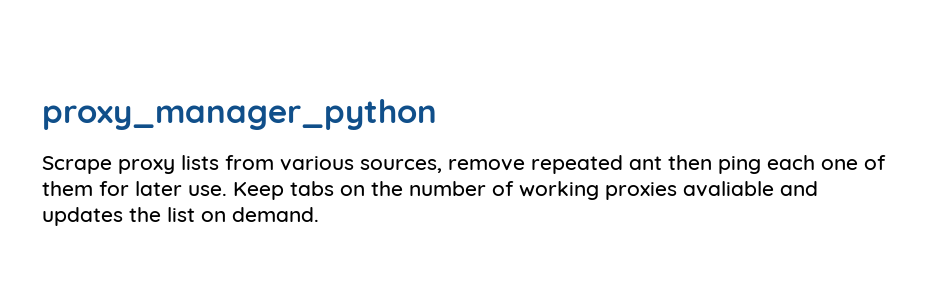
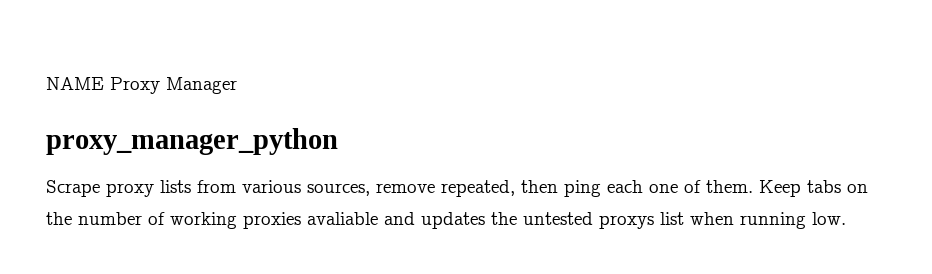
+ NAME Proxy Manager
- Scrape proxy lists from various sources, remove repeated ant then ping each one of them for later use.
+ Scrape proxy lists from various sources, remove repeated, then ping each one of them.
- Keep tabs on the number of working proxies avaliable and updates the list on demand.
+ Keep tabs on the number of working proxies avaliable and updates the untested proxys list when running low.

